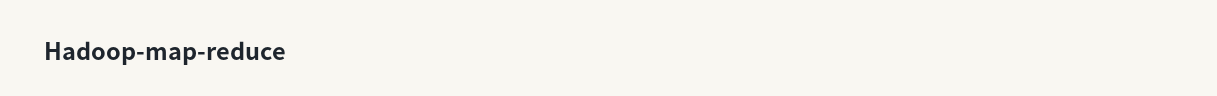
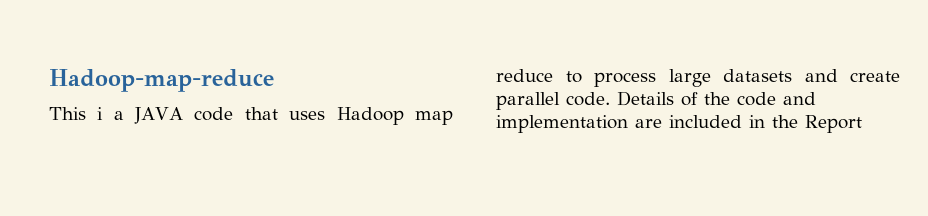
+ This i a JAVA code that uses Hadoop map reduce to process large datasets and create parallel code. Details of the code and implementation are included in the Report

